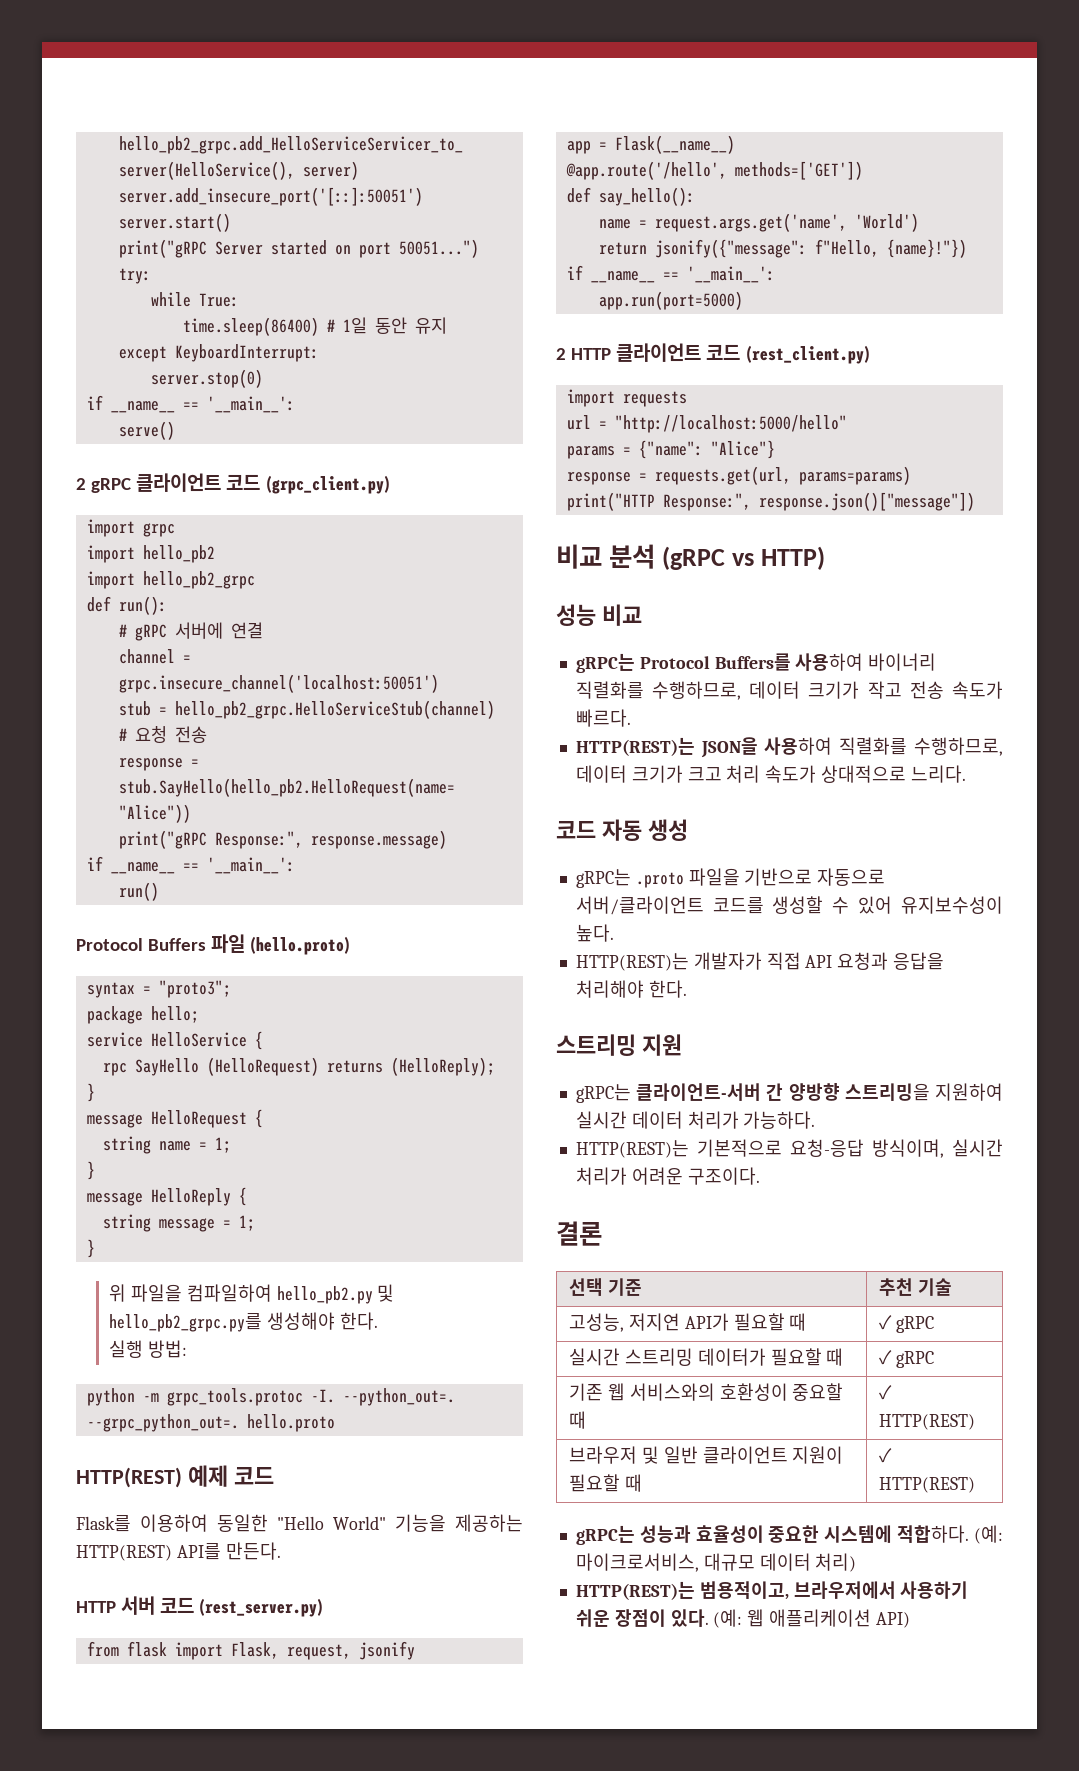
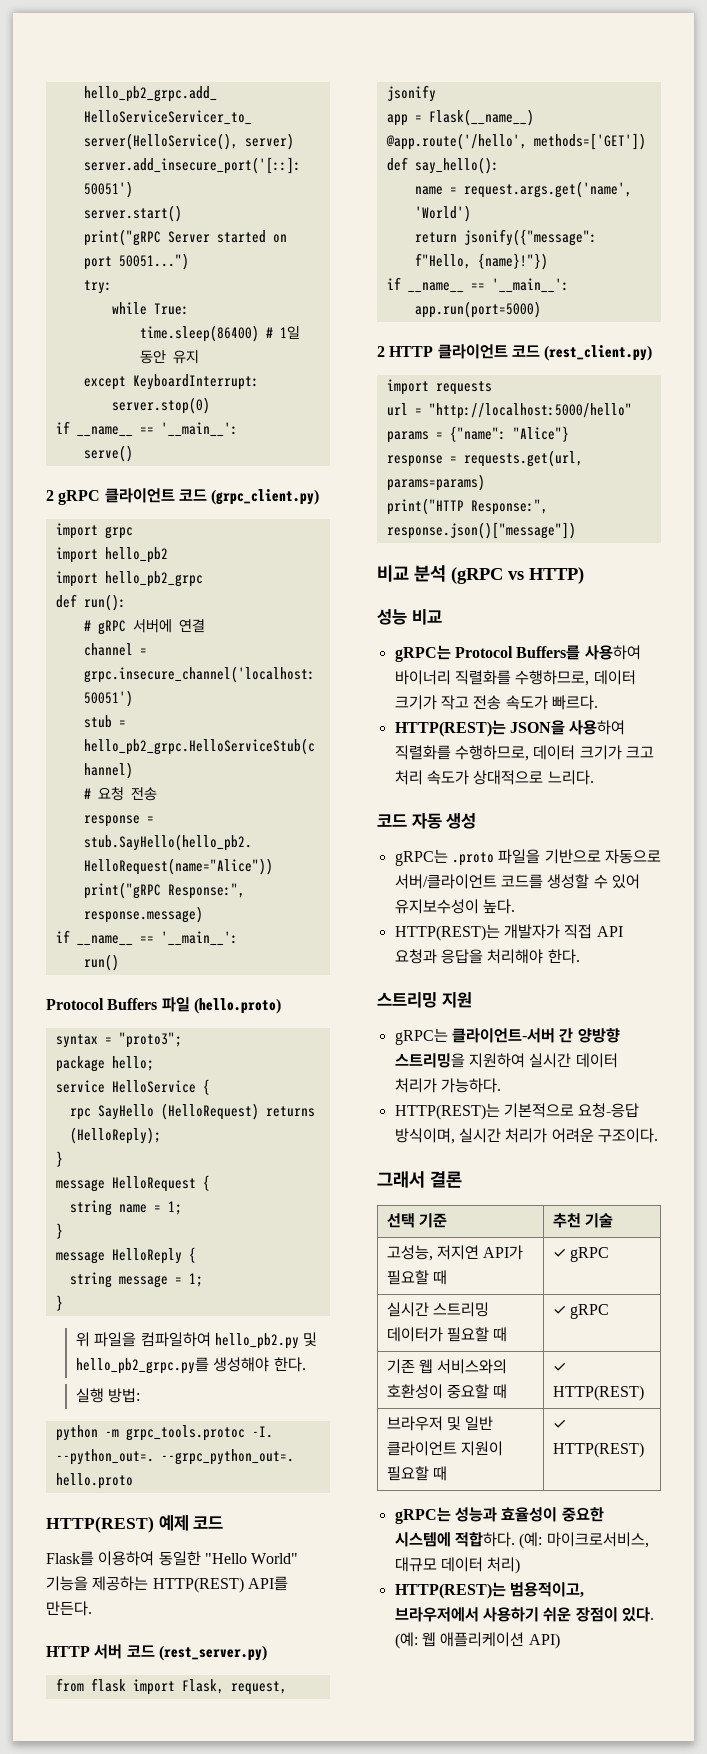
- 결론
+ 그래서 결론

